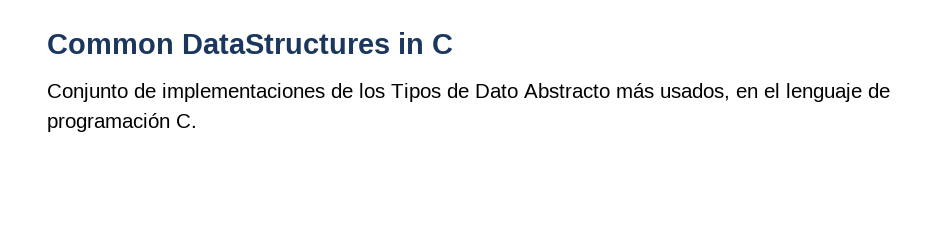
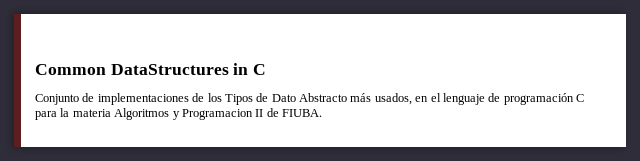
- Conjunto de implementaciones de los Tipos de Dato Abstracto más usados, en el lenguaje de programación C.
+ Conjunto de implementaciones de los Tipos de Dato Abstracto más usados, en el lenguaje de programación C para la materia Algoritmos y Programacion II de FIUBA.

